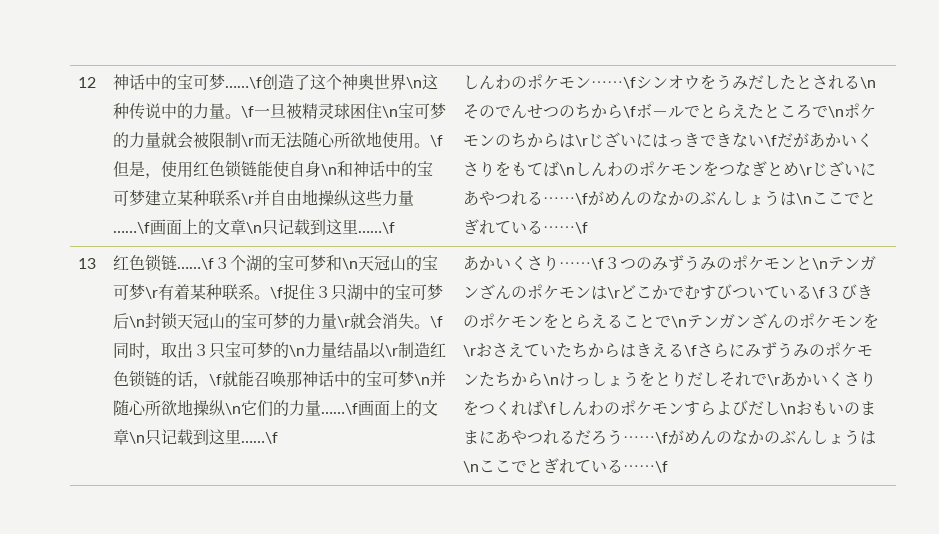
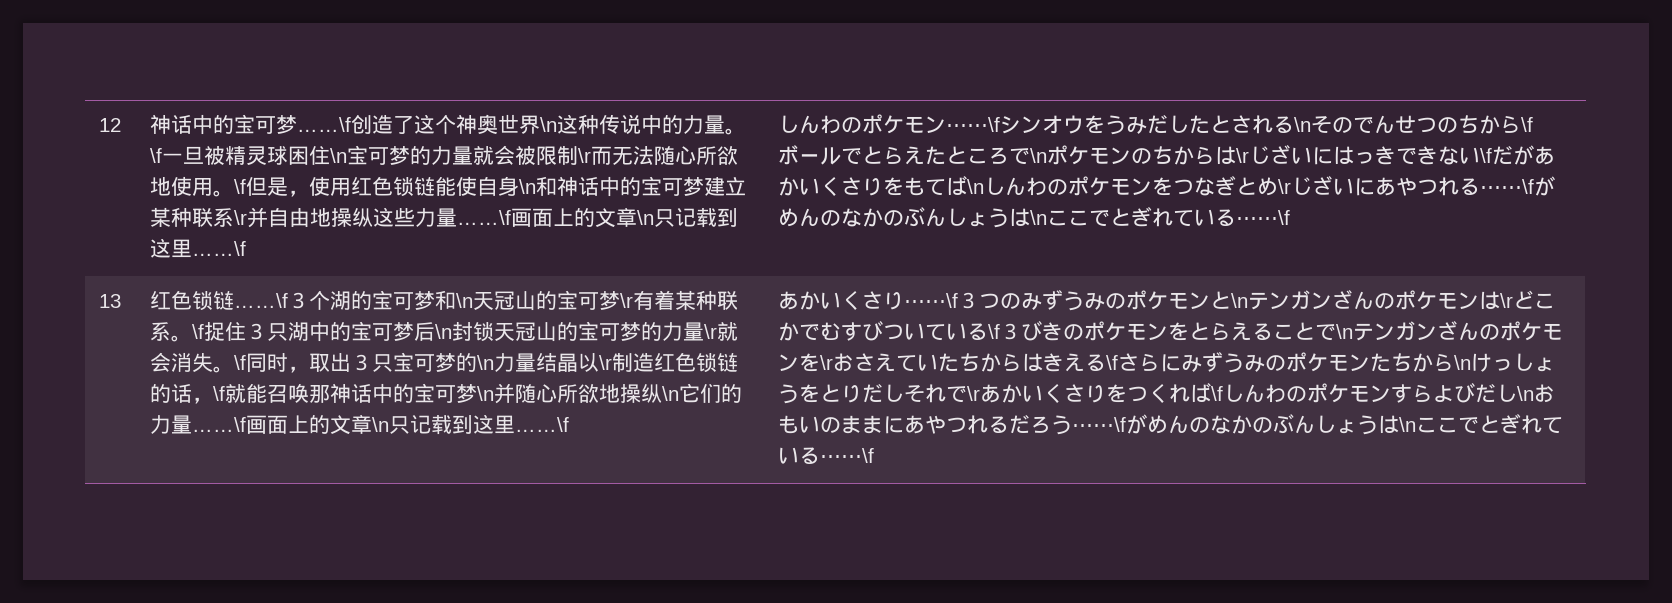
- しんわのポケモン⋯⋯\fシンオウをうみだしたとされる\nそのでんせつのちから\fボ－ルでとらえたところで\nポケモンのちからは\rじざいにはっきできない\fだがあかいくさりをもてば\nしんわのポケモンをつなぎとめ\rじざいにあやつれる⋯⋯\fがめんのなかのぶんしょうは\nここでとぎれている⋯⋯\f
+ しんわのポケモン⋯⋯\fシンオウをうみだしたとされる\nそのでんせつのちから\fボールでとらえたところで\nポケモンのちからは\rじざいにはっきできない\fだがあかいくさりをもてば\nしんわのポケモンをつなぎとめ\rじざいにあやつれる⋯⋯\fがめんのなかのぶんしょうは\nここでとぎれている⋯⋯\f

